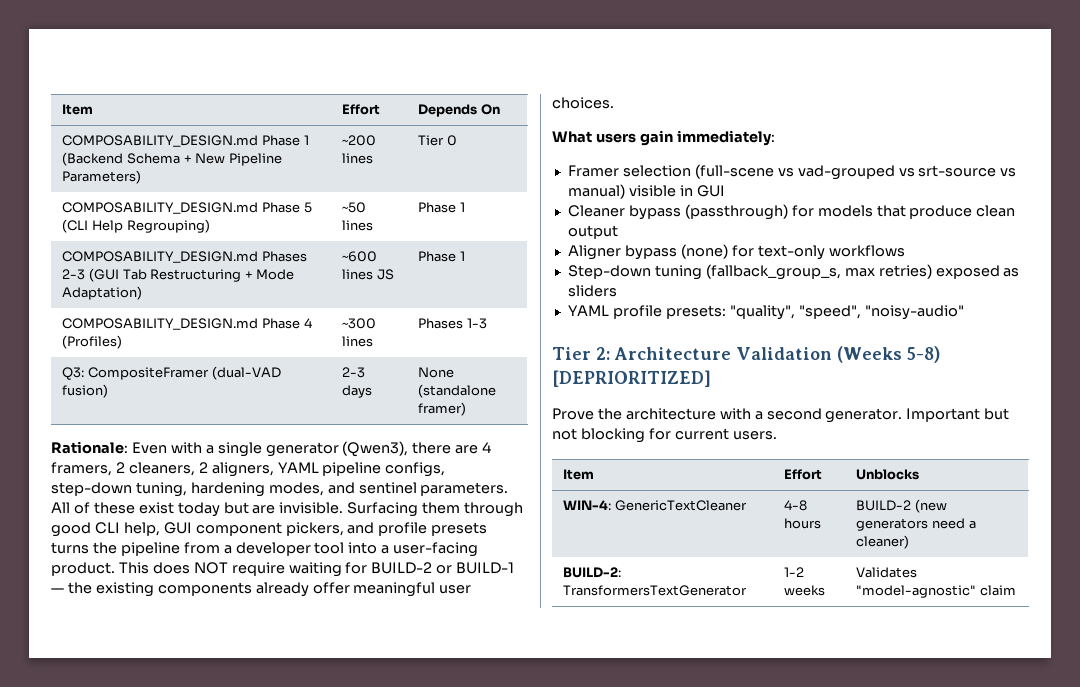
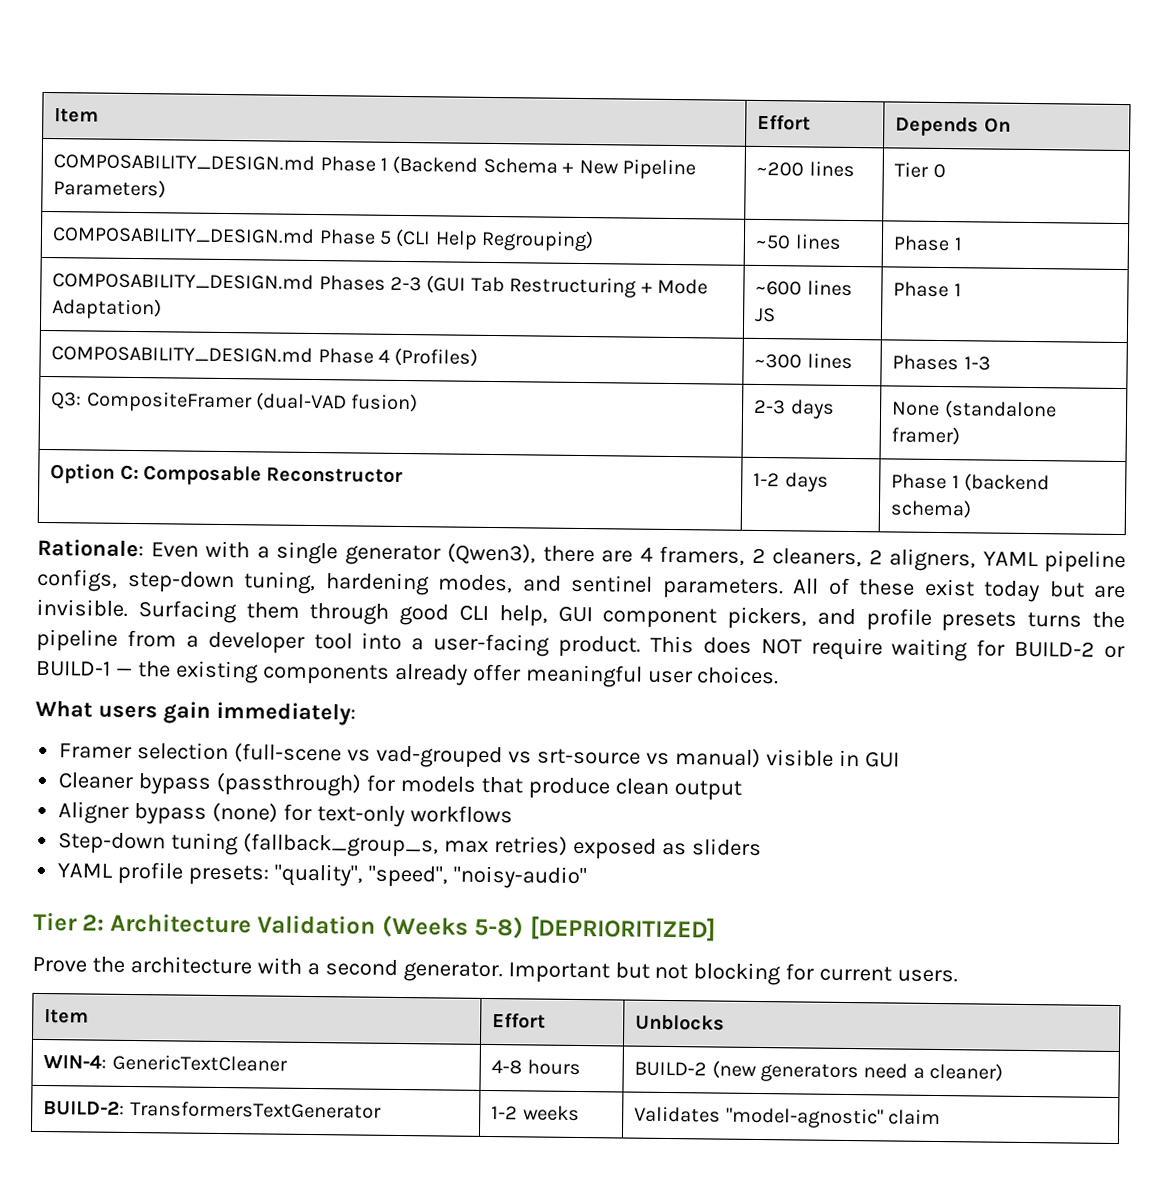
+ Option C: Composable Reconstructor | 1-2 days | Phase 1 (backend schema)

